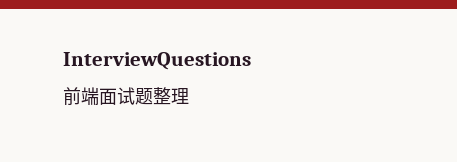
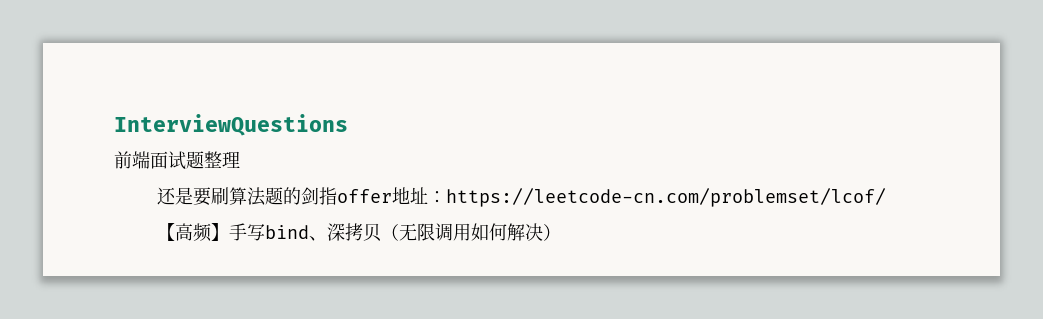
+ 还是要刷算法题的剑指offer地址：https://leetcode-cn.com/problemset/lcof/
+ 【高频】手写bind、深拷贝（无限调用如何解决）

